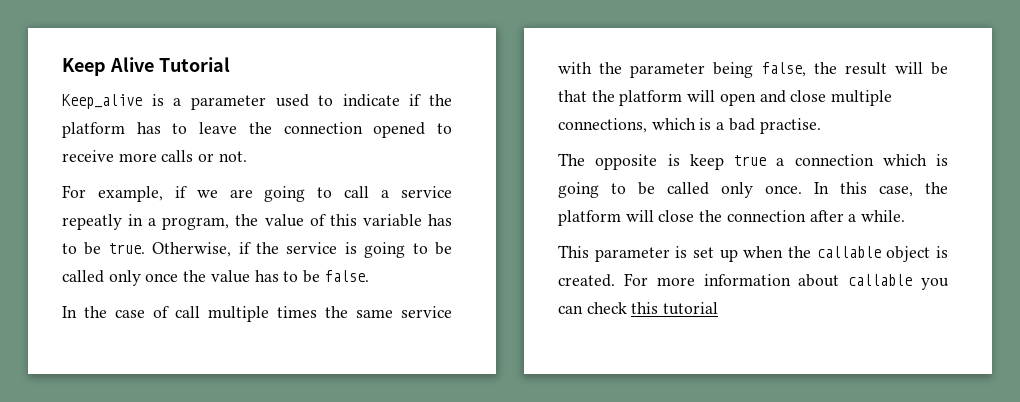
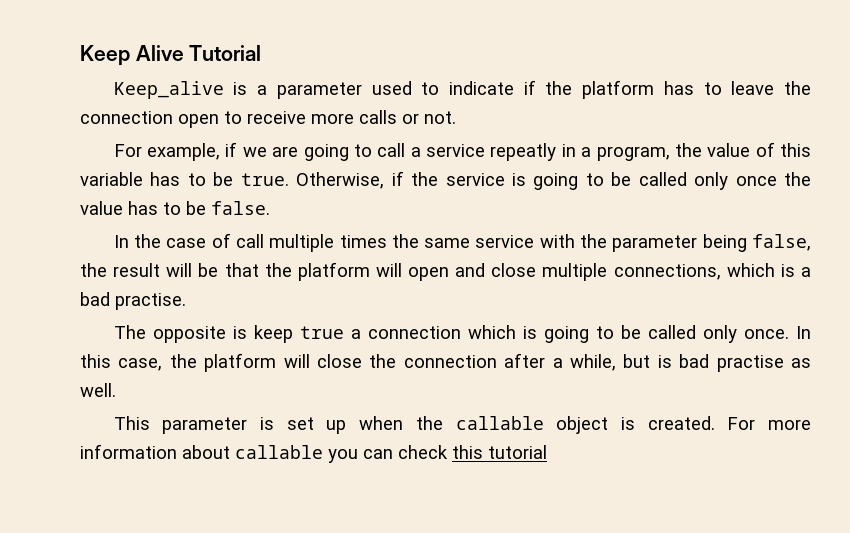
- Keep_alive is a parameter used to indicate if the platform has to leave the connection opened to receive more calls or not.
+ Keep_alive is a parameter used to indicate if the platform has to leave the connection open to receive more calls or not.
- In this case, the platform will close the connection after a while.
+ In this case, the platform will close the connection after a while, but is bad practise as well.

